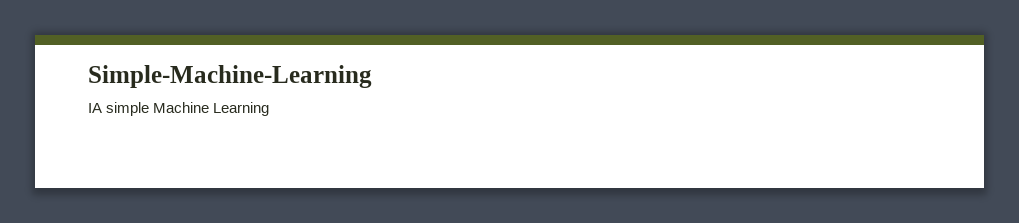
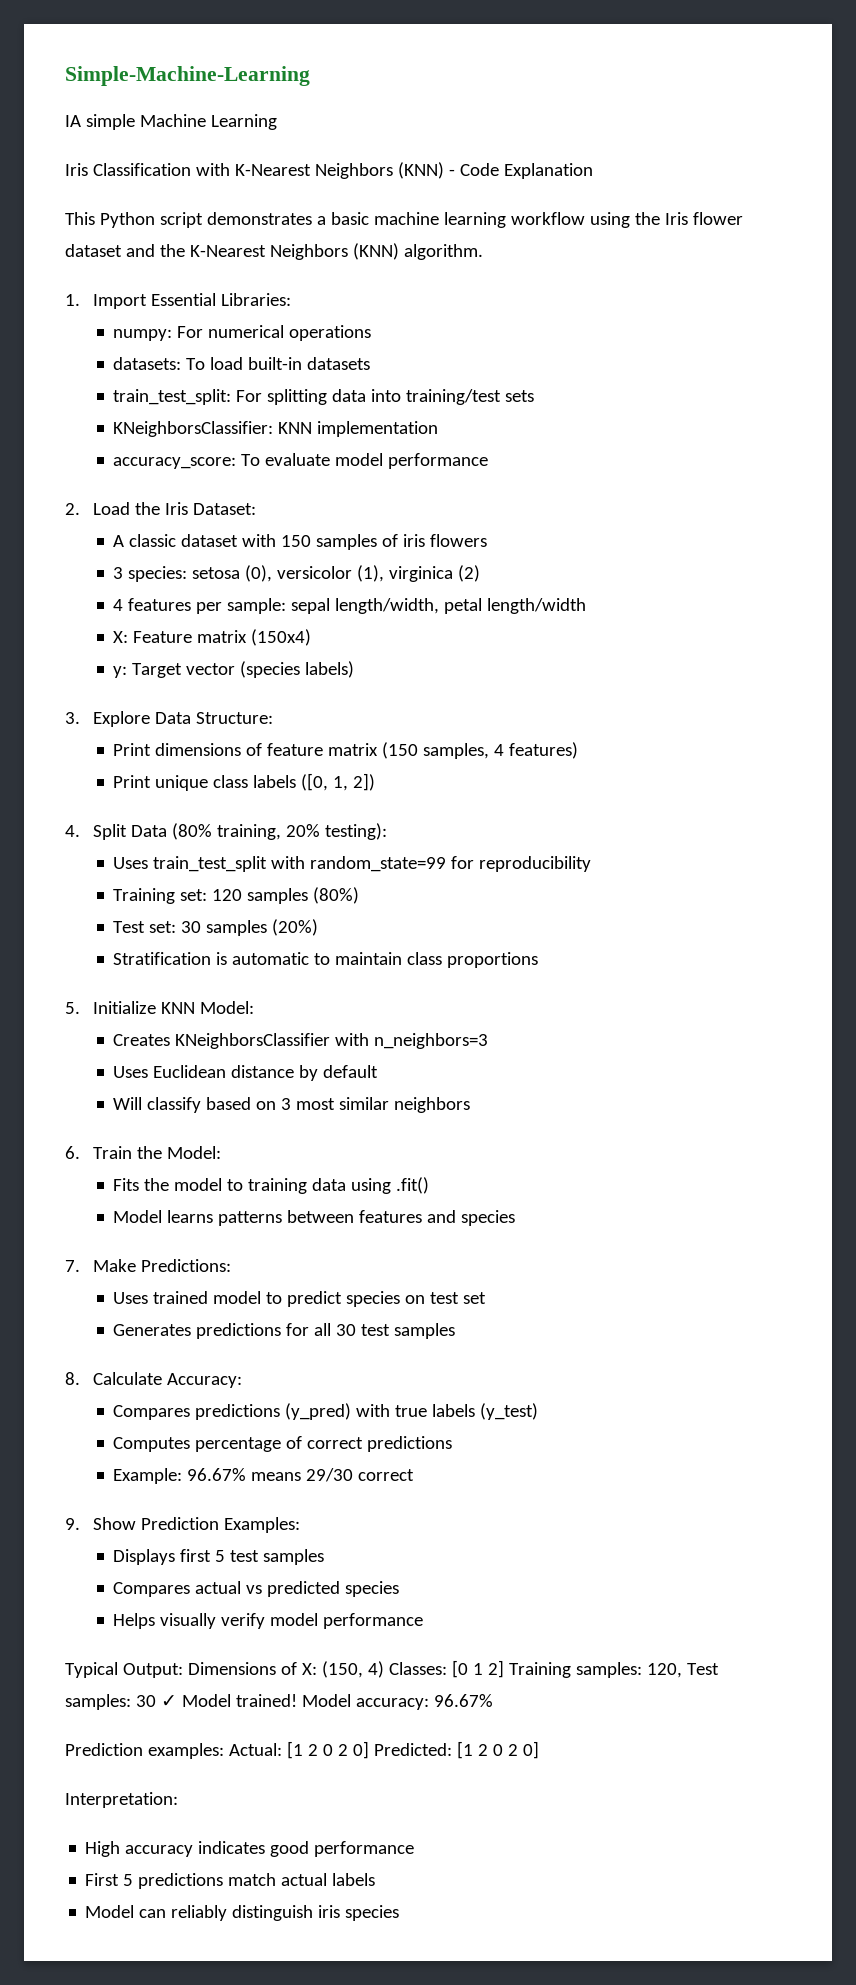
+ Iris Classification with K-Nearest Neighbors (KNN) - Code Explanation
+ This Python script demonstrates a basic machine learning workflow using the Iris flower dataset and the K-Nearest Neighbors (KNN) algorithm.
+ 1. Import Essential Libraries:
+ numpy: For numerical operations
+ datasets: To load built-in datasets
+ train_test_split: For splitting data into training/test sets
+ KNeighborsClassifier: KNN implementation
+ accuracy_score: To evaluate model performance
+ 2. Load the Iris Dataset:
+ A classic dataset with 150 samples of iris flowers
+ 3 species: setosa (0), versicolor (1), virginica (2)
+ 4 features per sample: sepal length/width, petal length/width
+ X: Feature matrix (150x4)
+ y: Target vector (species labels)
+ 3. Explore Data Structure:
+ Print dimensions of feature matrix (150 samples, 4 features)
+ Print unique class labels ([0, 1, 2])
+ 4. Split Data (80% training, 20% testing):
+ Uses train_test_split with random_state=99 for reproducibility
+ Training set: 120 samples (80%)
+ Test set: 30 samples (20%)
+ Stratification is automatic to maintain class proportions
+ 5. Initialize KNN Model:
+ Creates KNeighborsClassifier with n_neighbors=3
+ Uses Euclidean distance by default
+ Will classify based on 3 most similar neighbors
+ 6. Train the Model:
+ Fits the model to training data using .fit()
+ Model learns patterns between features and species
+ 7. Make Predictions:
+ Uses trained model to predict species on test set
+ Generates predictions for all 30 test samples
+ 8. Calculate Accuracy:
+ Compares predictions (y_pred) with true labels (y_test)
+ Computes percentage of correct predictions
+ Example: 96.67% means 29/30 correct
+ 9. Show Prediction Examples:
+ Displays first 5 test samples
+ Compares actual vs predicted species
+ Helps visually verify model performance
+ Typical Output: Dimensions of X: (150, 4) Classes: [0 1 2] Training samples: 120, Test samples: 30 ✓ Model trained! Model accuracy: 96.67%
+ Prediction examples: Actual: [1 2 0 2 0] Predicted: [1 2 0 2 0]
+ Interpretation:
+ High accuracy indicates good performance
+ First 5 predictions match actual labels
+ Model can reliably distinguish iris species

